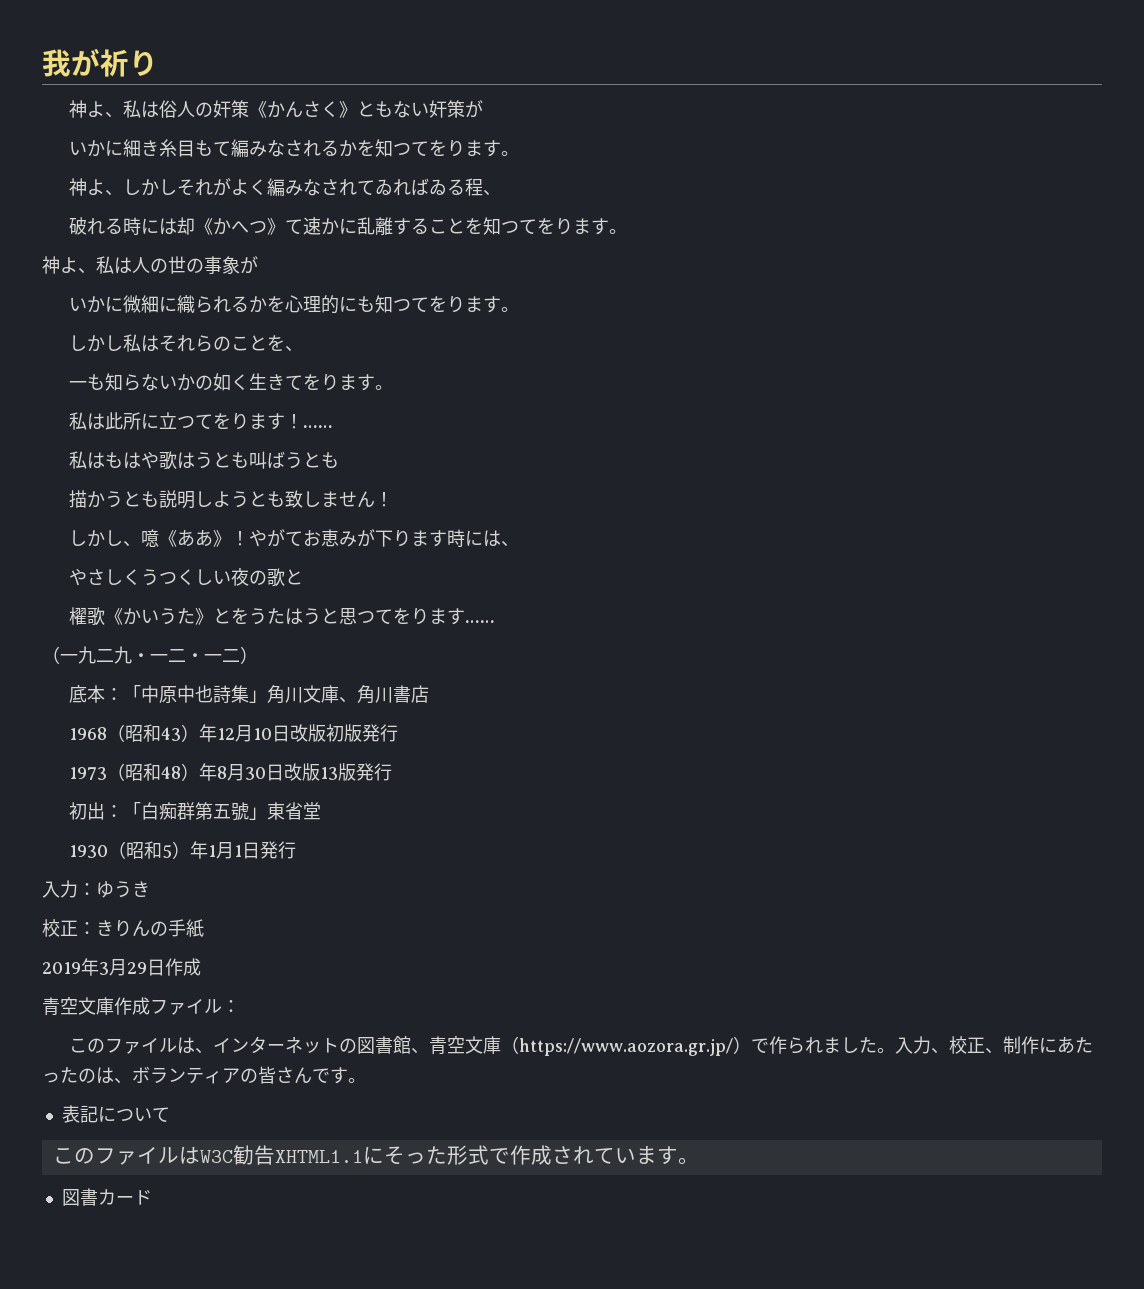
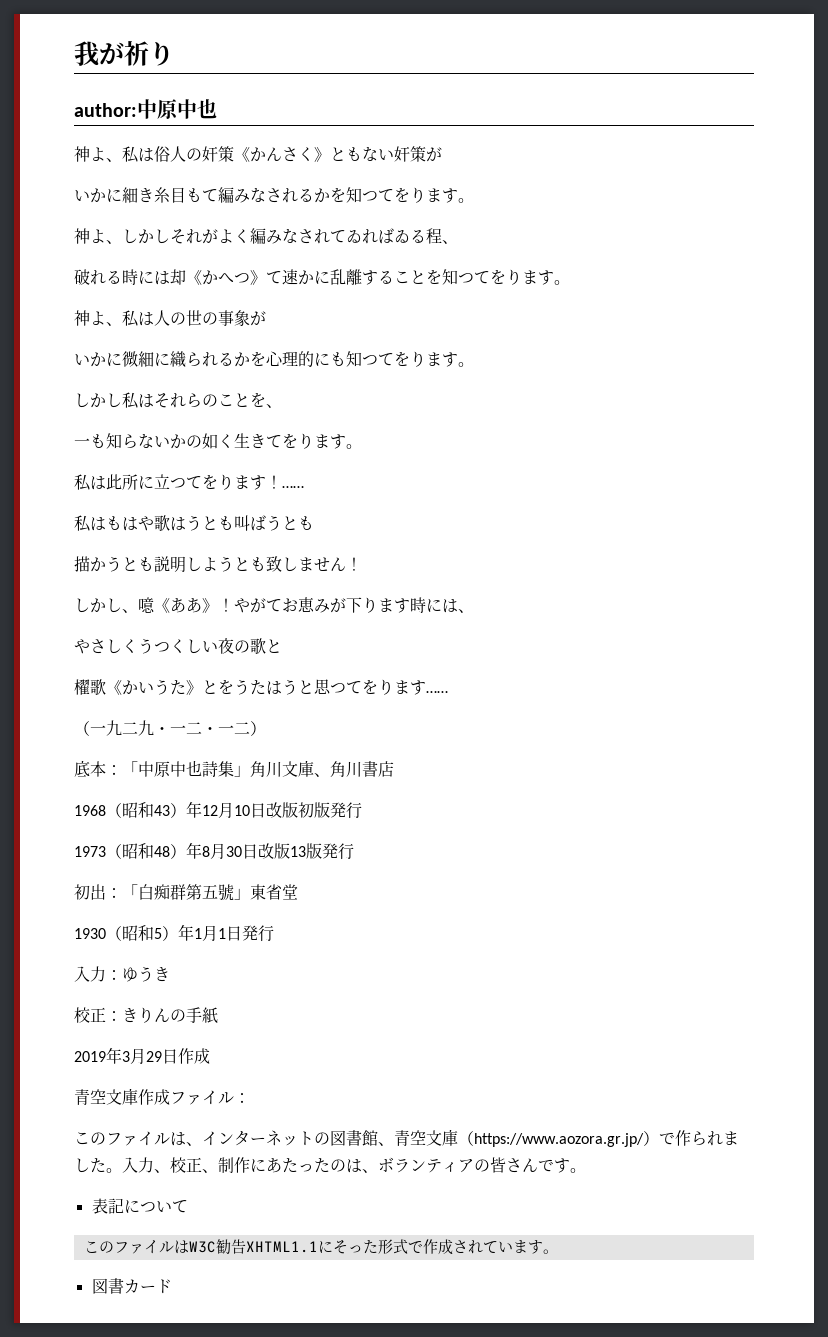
+ author:中原中也

